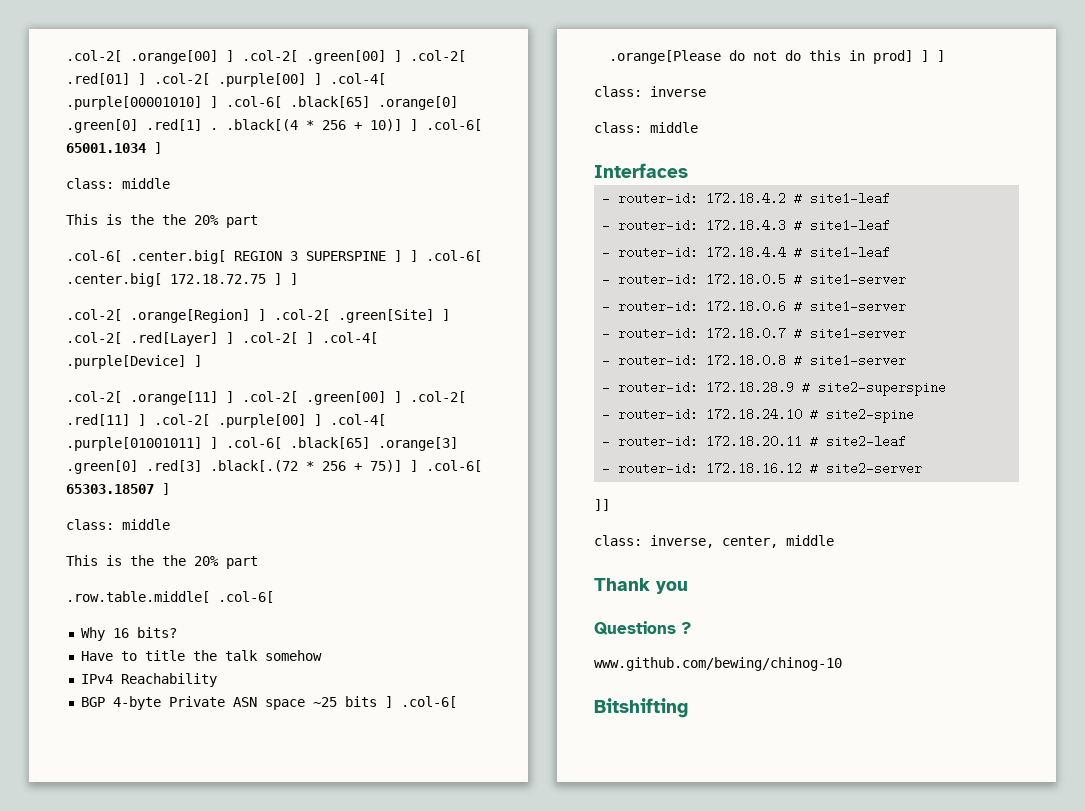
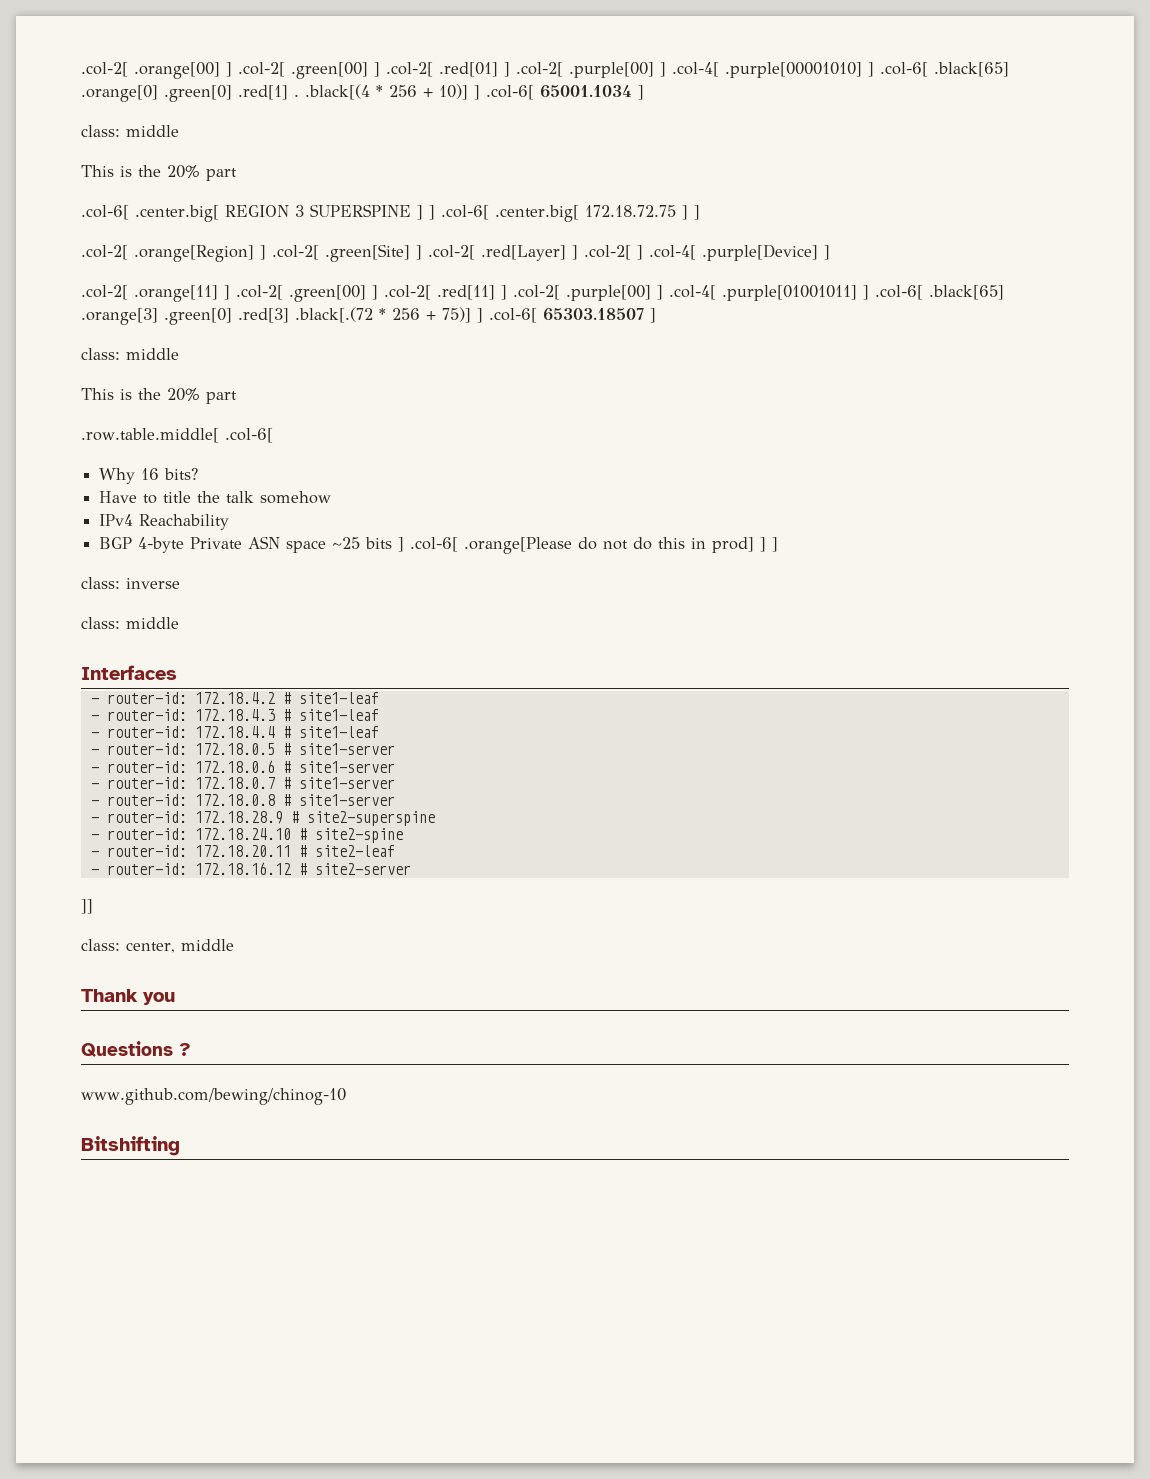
  .col-2[ .orange[00] ] .col-2[ .green[00] ] .col-2[ .red[01] ] .col-2[ .purple[00] ] .col-4[ .purple[00001010] ] .col-6[ .black[65] .orange[0] .green[0] .red[1] . .black[(4 * 256 + 10)] ] .col-6[ 65001.1034 ]
  class: middle
- This is the the 20% part
+ This is the 20% part
  .col-2[ .orange[11] ] .col-2[ .green[00] ] .col-2[ .red[11] ] .col-2[ .purple[00] ] .col-4[ .purple[01001011] ] .col-6[ .black[65] .orange[3] .green[0] .red[3] .black[.(72 * 256 + 75)] ] .col-6[ 65303.18507 ]
  class: middle
- This is the the 20% part
+ This is the 20% part
- class: inverse, center, middle
+ class: center, middle

